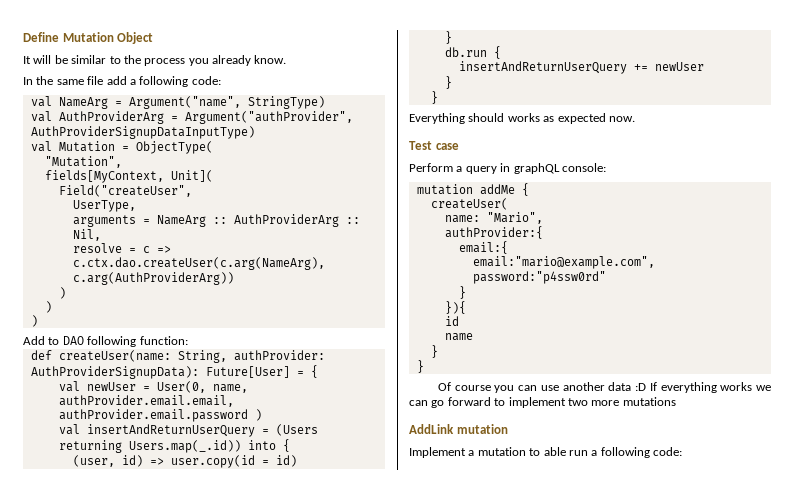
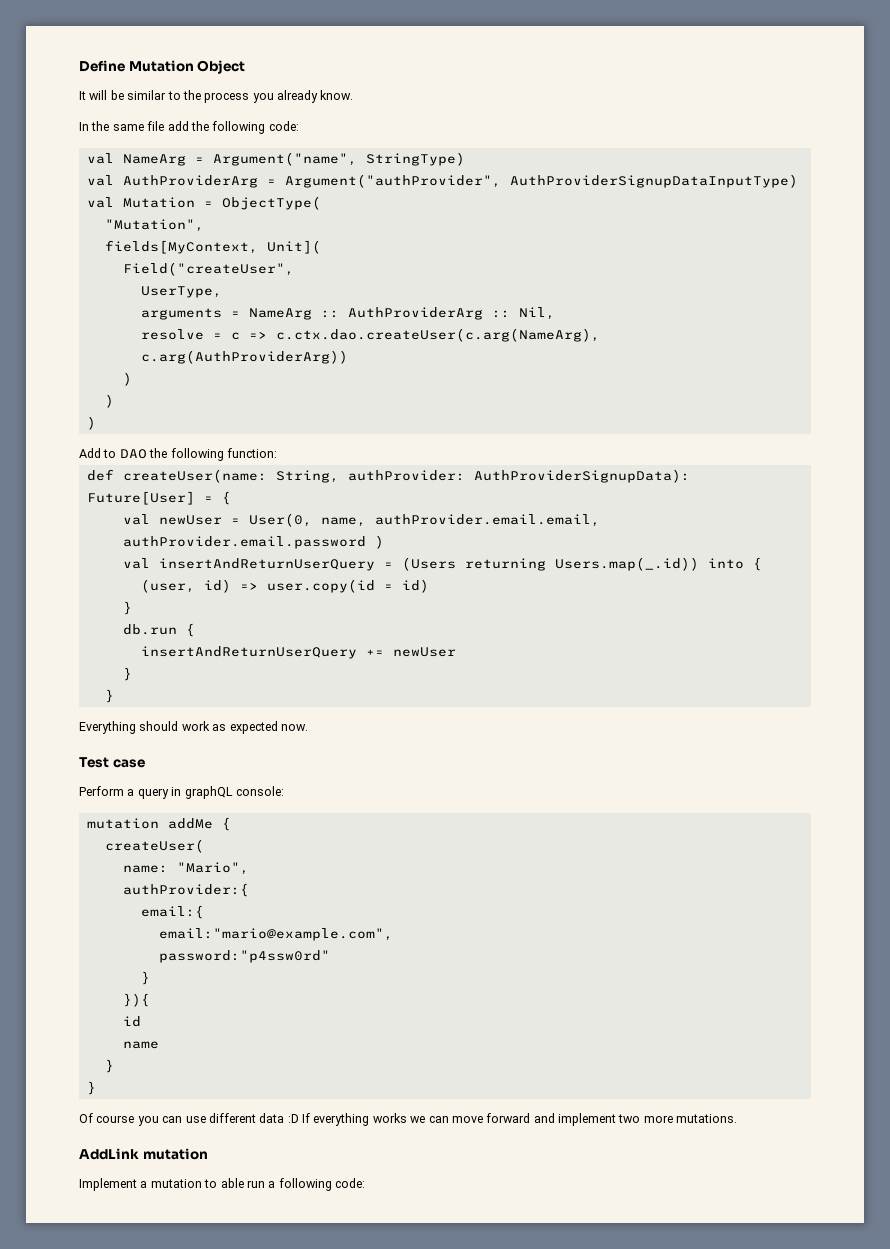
- In the same file add a following code:
+ In the same file add the following code:
- Add to DAO following function:
+ Add to DAO the following function:
- Everything should works as expected now.
+ Everything should work as expected now.
- Of course you can use another data :D If everything works we can go forward to implement two more mutations
+ Of course you can use different data :D If everything works we can move forward and implement two more mutations.

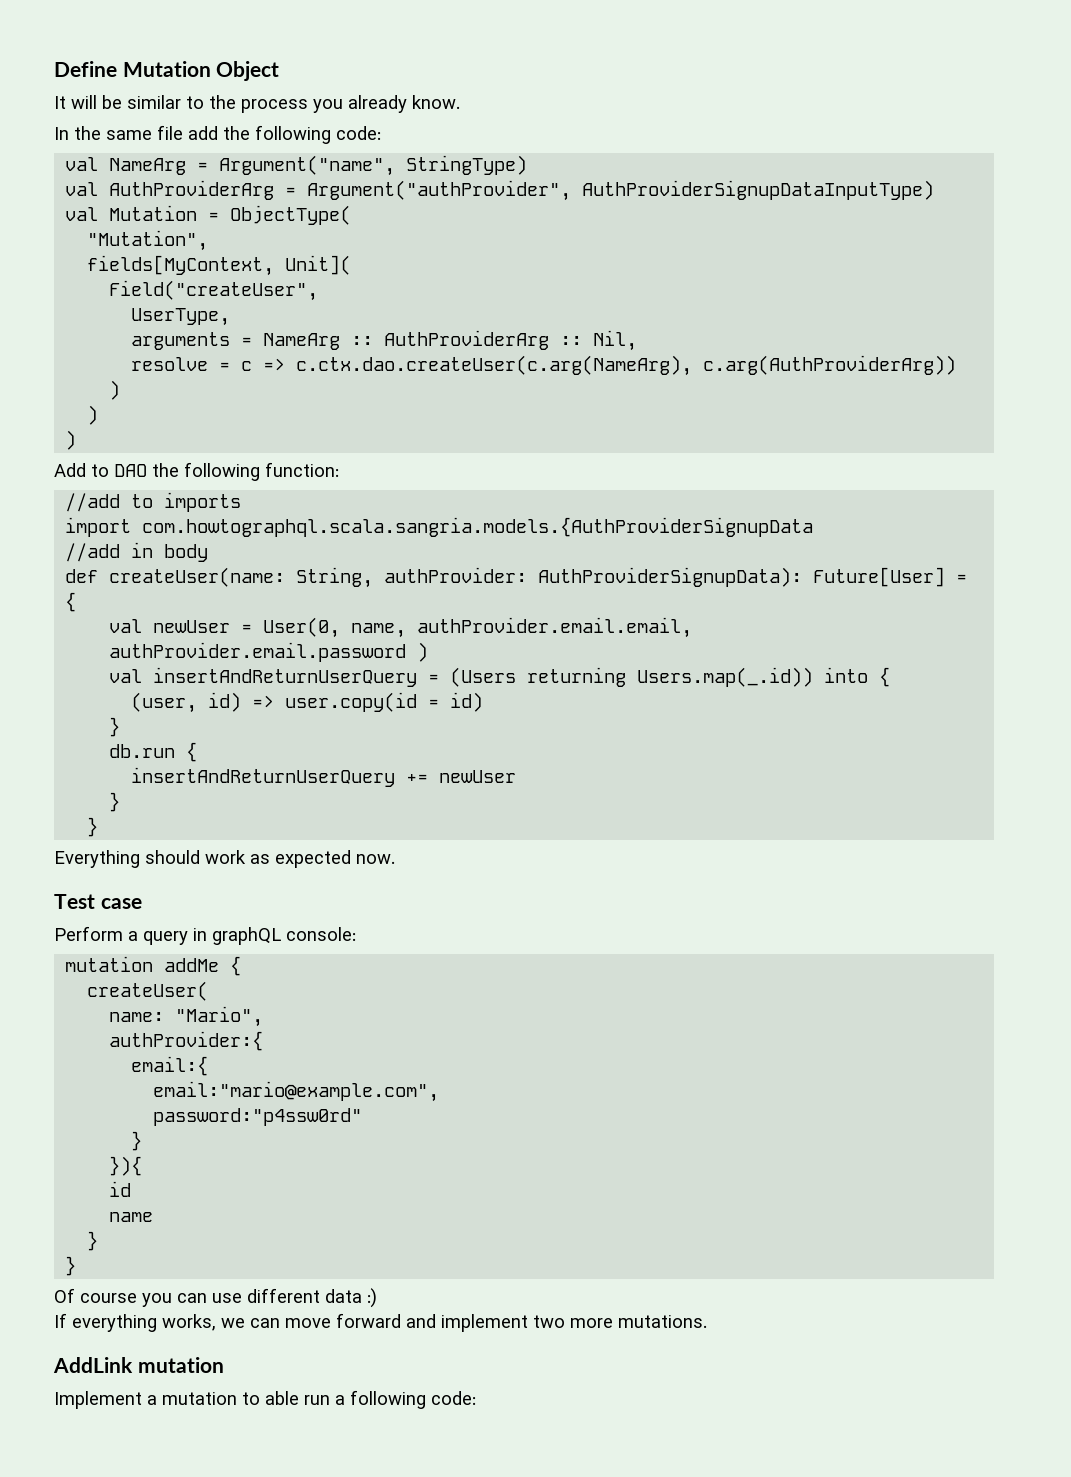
+ //add to imports
+ import com.howtographql.scala.sangria.models.{AuthProviderSignupData
+ //add in body
- Of course you can use different data :D If everything works we can move forward and implement two more mutations.
+ Of course you can use different data :)
+ If everything works, we can move forward and implement two more mutations.

